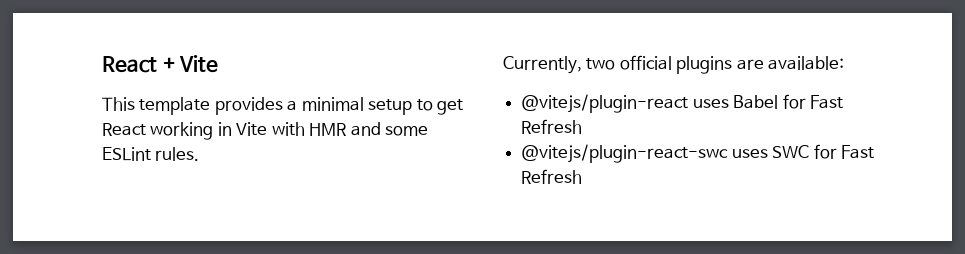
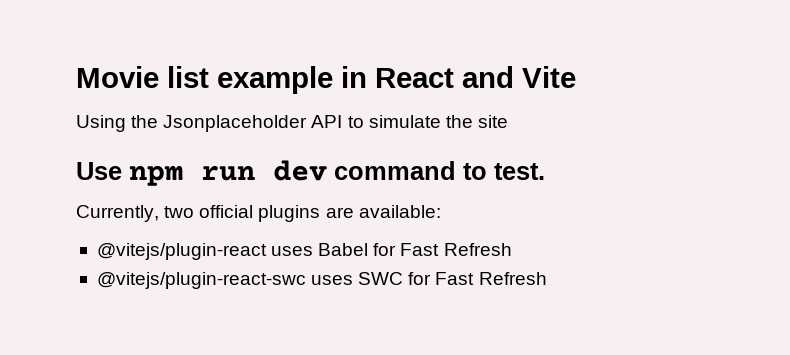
- React + Vite
- This template provides a minimal setup to get React working in Vite with HMR and some ESLint rules.
+ Movie list example in React and Vite
+ Using the Jsonplaceholder API to simulate the site
+ Use npm run dev command to test.

